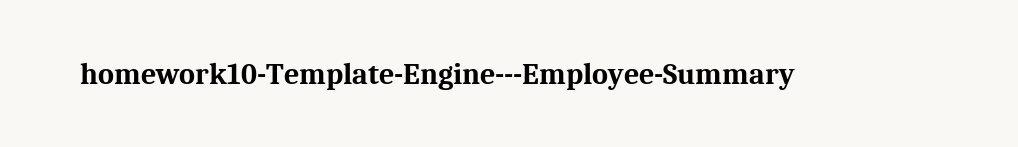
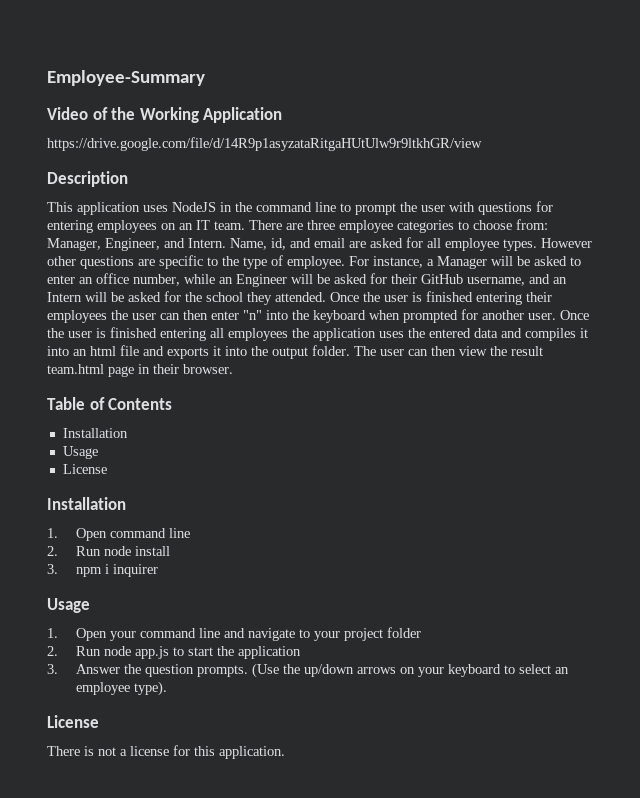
- homework10-Template-Engine---Employee-Summary
+ Employee-Summary
+ Video of the Working Application
+ https://drive.google.com/file/d/14R9p1asyzataRitgaHUtUlw9r9ltkhGR/view
+ Description
+ This application uses NodeJS in the command line to prompt the user with questions for entering employees on an IT team. There are three employee categories to choose from: Manager, Engineer, and Intern. Name, id, and email are asked for all employee types. However other questions are specific to the type of employee. For instance, a Manager will be asked to enter an office number, while an Engineer will be asked for their GitHub username, and an Intern will be asked for the school they attended. Once the user is finished entering their employees the user can then enter "n" into the keyboard when prompted for another user. Once the user is finished entering all employees the application uses the entered data and compiles it into an html file and exports it into the output folder. The user can then view the result team.html page in their browser.
+ Table of Contents
+ Installation
+ Usage
+ License
+ Installation
+ 1. Open command line
+ 2. Run node install
+ 3. npm i inquirer
+ Usage
+ 1. Open your command line and navigate to your project folder
+ 2. Run node app.js to start the application
+ 3. Answer the question prompts. (Use the up/down arrows on your keyboard to select an employee type).
+ License
+ There is not a license for this application.

